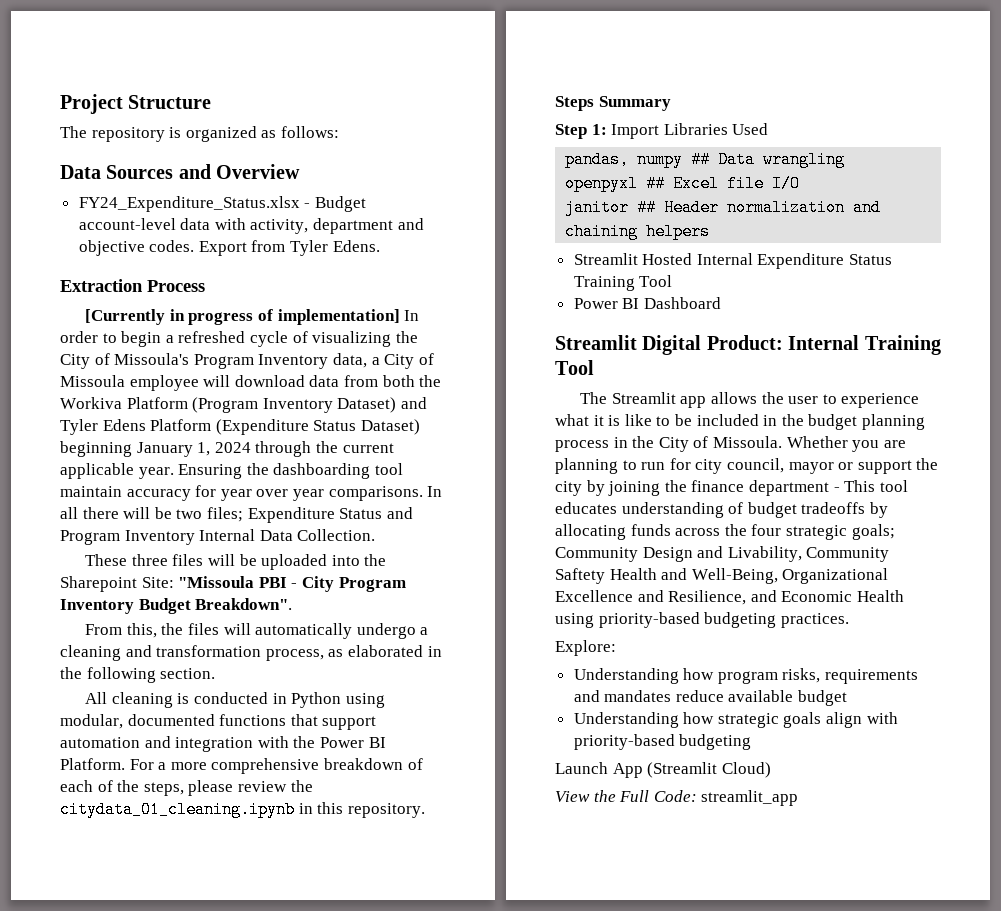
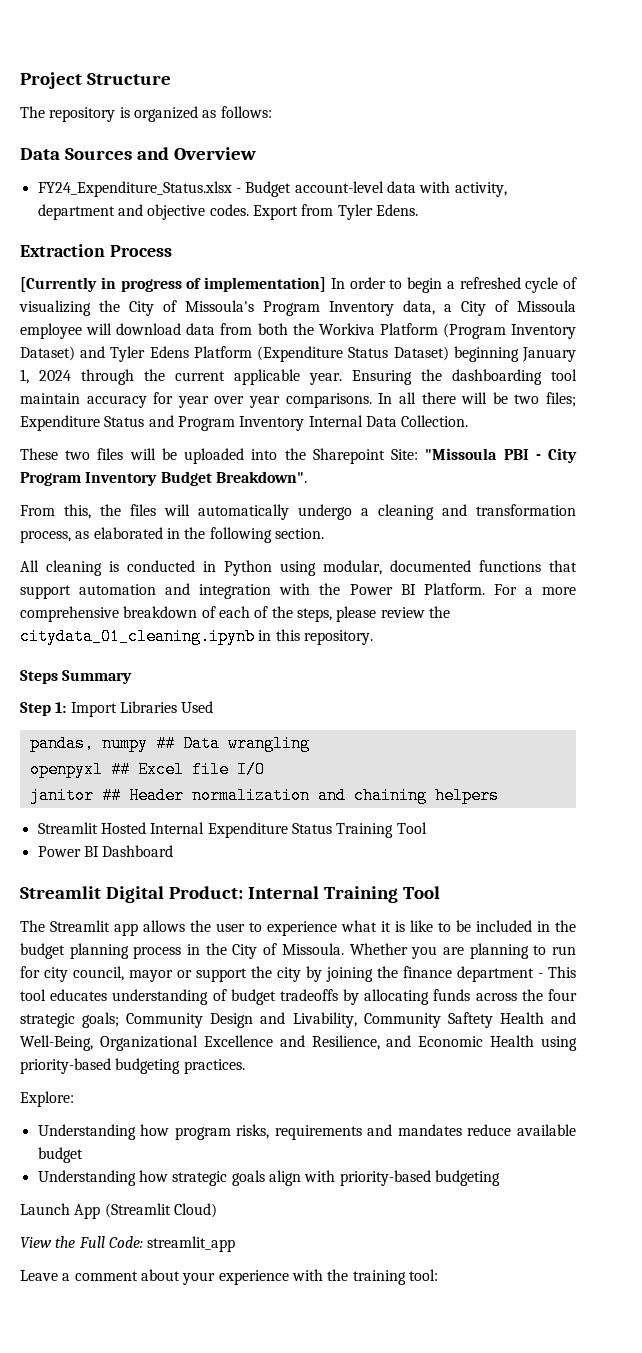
- These three files will be uploaded into the Sharepoint Site: "Missoula PBI - City Program Inventory Budget Breakdown".
+ These two files will be uploaded into the Sharepoint Site: "Missoula PBI - City Program Inventory Budget Breakdown".
+ Leave a comment about your experience with the training tool:

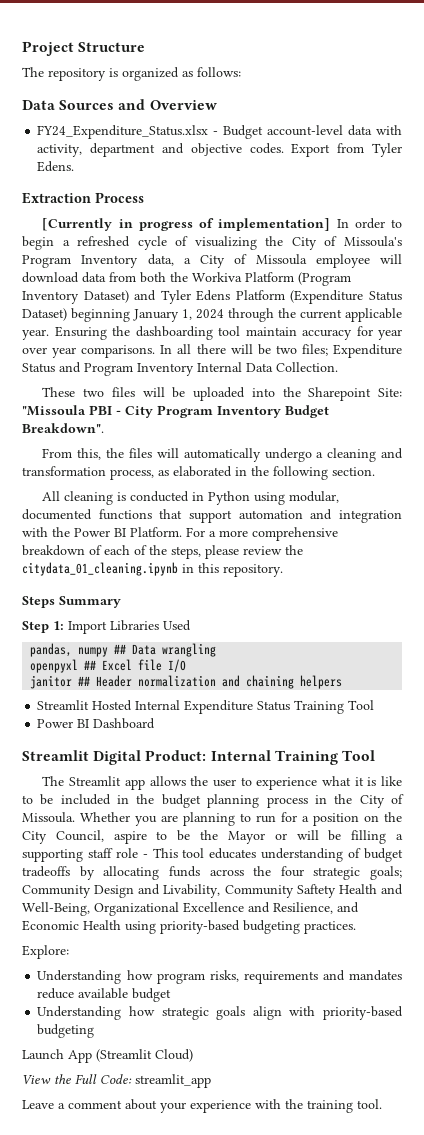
- Whether you are planning to run for city council, mayor or support the city by joining the finance department - This tool educates understanding of budget tradeoffs by allocating funds across the four strategic goals; Community Design and Livability, Community Saftety Health and Well-Being, Organizational Excellence and Resilience, and Economic Health using priority-based budgeting practices.
+ Whether you are planning to run for a position on the City Council, aspire to be the Mayor or will be filling a supporting staff role - This tool educates understanding of budget tradeoffs by allocating funds across the four strategic goals; Community Design and Livability, Community Saftety Health and Well-Being, Organizational Excellence and Resilience, and Economic Health using priority-based budgeting practices.
- Leave a comment about your experience with the training tool:
+ Leave a comment about your experience with the training tool.

